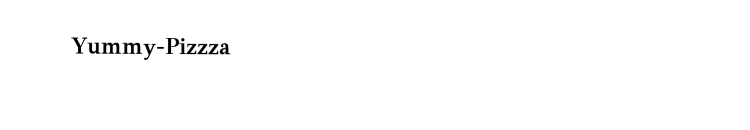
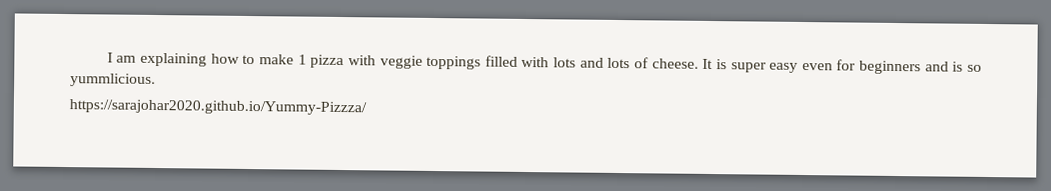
- Yummy-Pizzza
+ I am explaining how to make 1 pizza with veggie toppings filled with lots and lots of cheese. It is super easy even for beginners and is so yummlicious.
+ https://sarajohar2020.github.io/Yummy-Pizzza/

